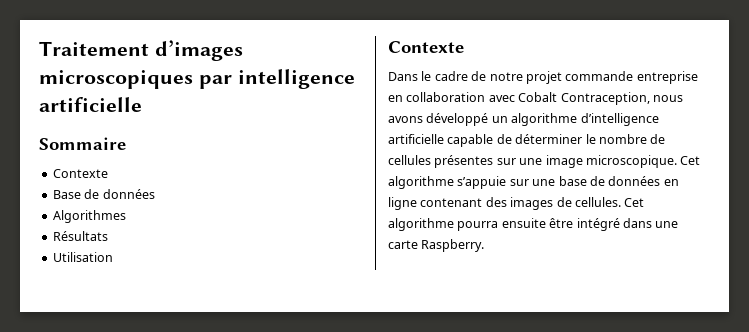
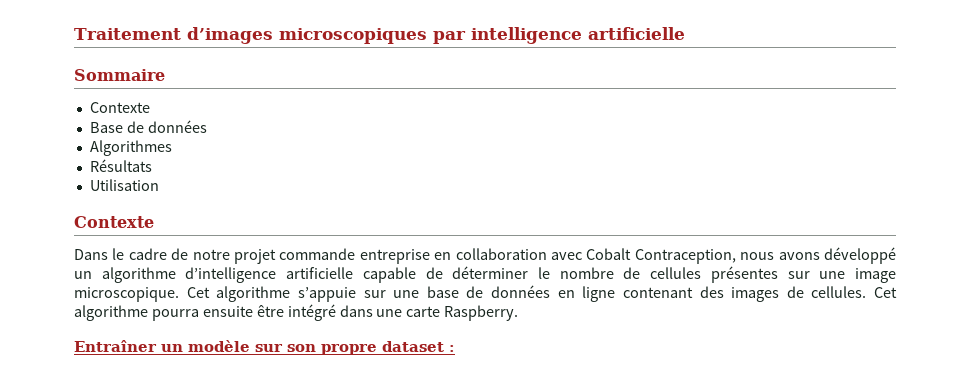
+ Entraîner un modèle sur son propre dataset :

